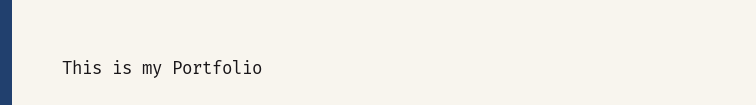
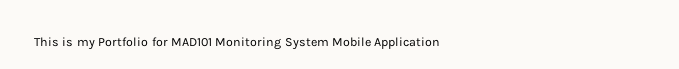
- This is my Portfolio
+ This is my Portfolio for MAD101 Monitoring System Mobile Application

